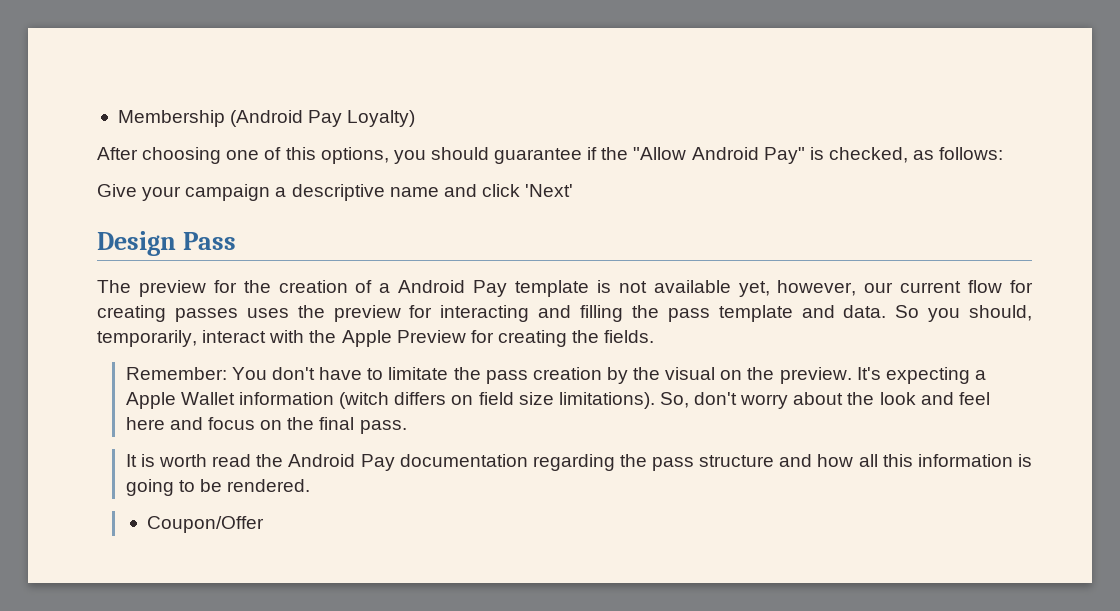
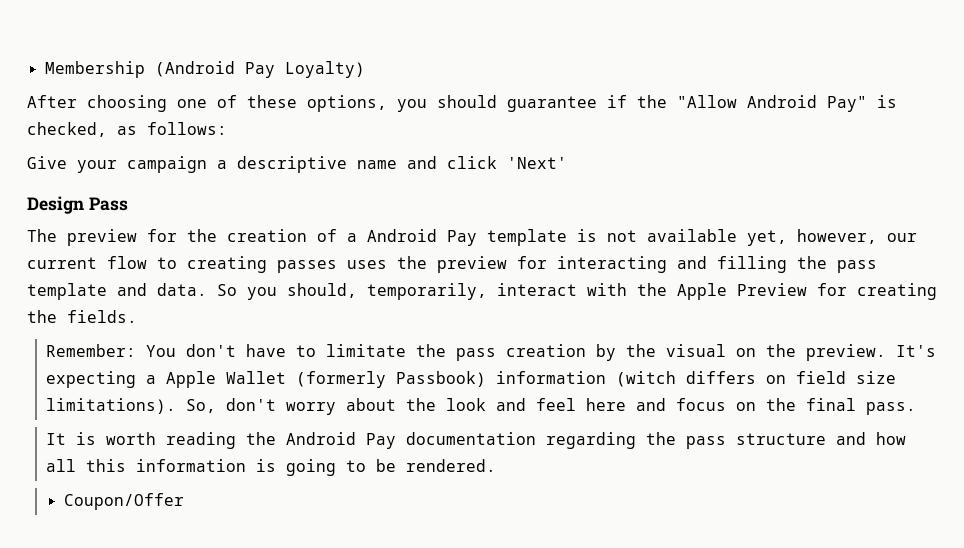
- After choosing one of this options, you should guarantee if the "Allow Android Pay" is checked, as follows:
+ After choosing one of these options, you should guarantee if the "Allow Android Pay" is checked, as follows:
- The preview for the creation of a Android Pay template is not available yet, however, our current flow for creating passes uses the preview for interacting and filling the pass template and data.
+ The preview for the creation of a Android Pay template is not available yet, however, our current flow to creating passes uses the preview for interacting and filling the pass template and data.
- It's expecting a Apple Wallet information (witch differs on field size limitations).
+ It's expecting a Apple Wallet (formerly Passbook) information (witch differs on field size limitations).
- It is worth read the Android Pay documentation regarding the pass structure and how all this information is going to be rendered.
+ It is worth reading the Android Pay documentation regarding the pass structure and how all this information is going to be rendered.

